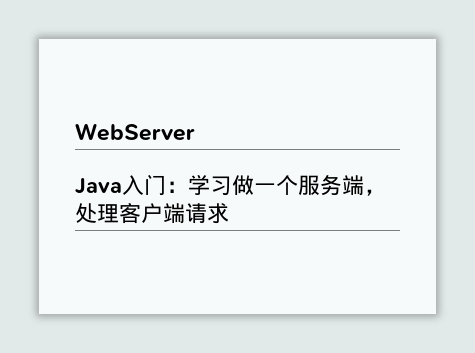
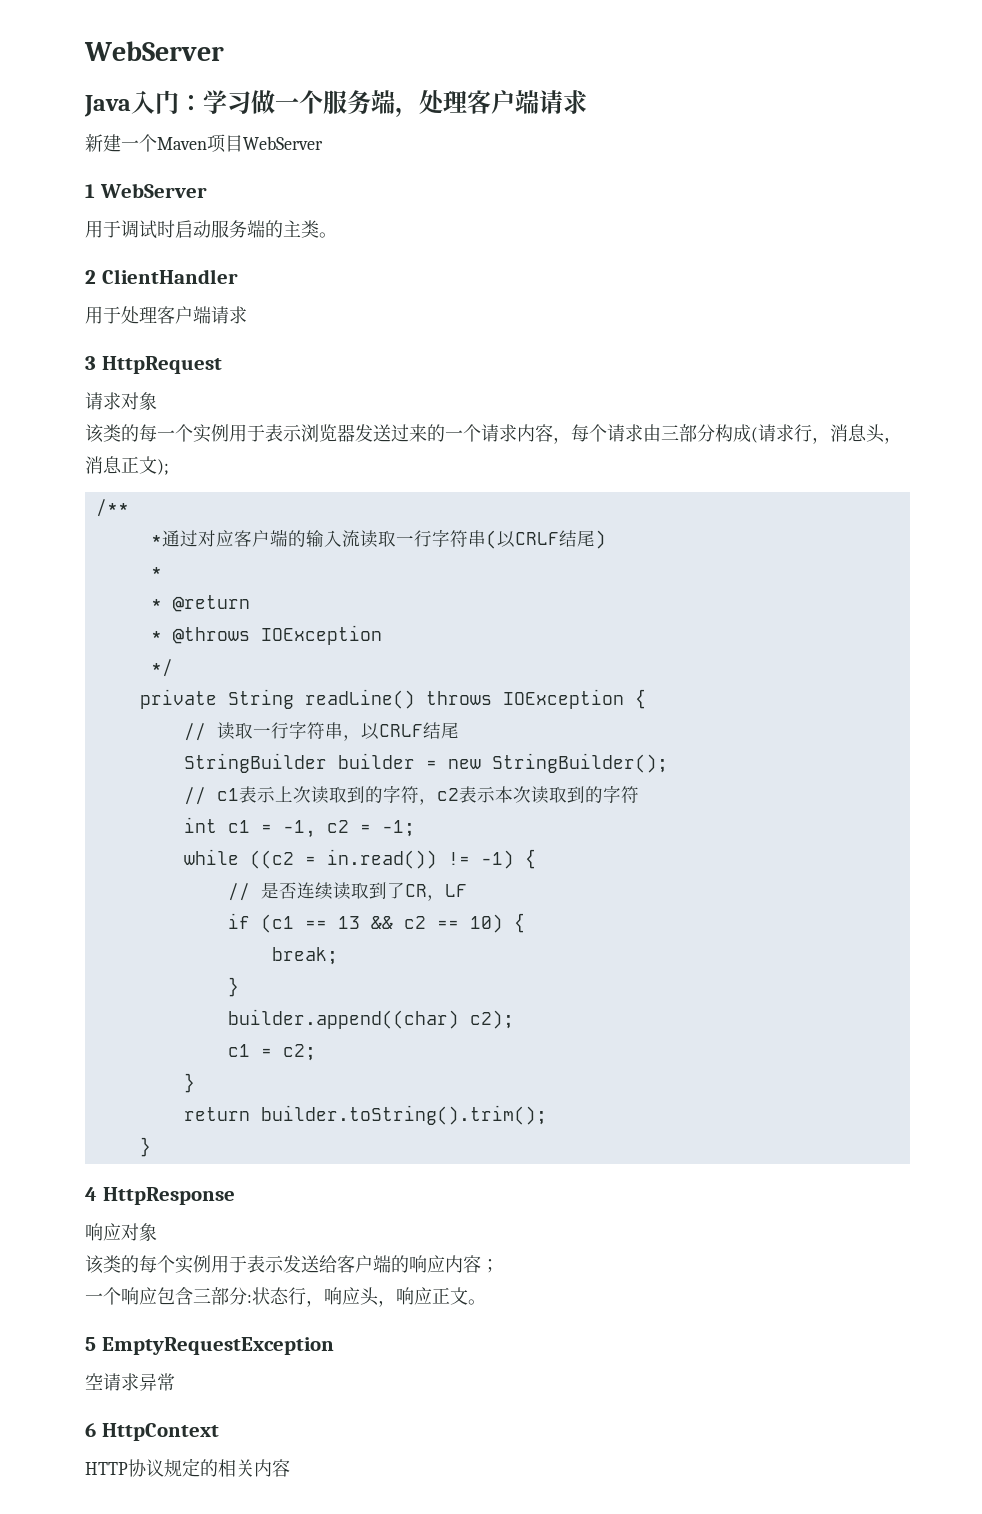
+ 新建一个Maven项目WebServer
+ 1 WebServer
+ 用于调试时启动服务端的主类。
+ 2 ClientHandler
+ 用于处理客户端请求
+ 3 HttpRequest
+ 请求对象
+ 该类的每一个实例用于表示浏览器发送过来的一个请求内容，每个请求由三部分构成(请求行，消息头，消息正文);
+ /**
+ *通过对应客户端的输入流读取一行字符串(以CRLF结尾)
+ *
+ * @return
+ * @throws IOException
+ */
+ private String readLine() throws IOException {
+ // 读取一行字符串，以CRLF结尾
+ StringBuilder builder = new StringBuilder();
+ // c1表示上次读取到的字符，c2表示本次读取到的字符
+ int c1 = -1, c2 = -1;
+ while ((c2 = in.read()) != -1) {
+ // 是否连续读取到了CR，LF
+ if (c1 == 13 && c2 == 10) {
+ break;
+ }
+ builder.append((char) c2);
+ c1 = c2;
+ }
+ return builder.toString().trim();
+ }
+ 4 HttpResponse
+ 响应对象
+ 该类的每个实例用于表示发送给客户端的响应内容；
+ 一个响应包含三部分:状态行，响应头，响应正文。
+ 5 EmptyRequestException
+ 空请求异常
+ 6 HttpContext
+ HTTP协议规定的相关内容

